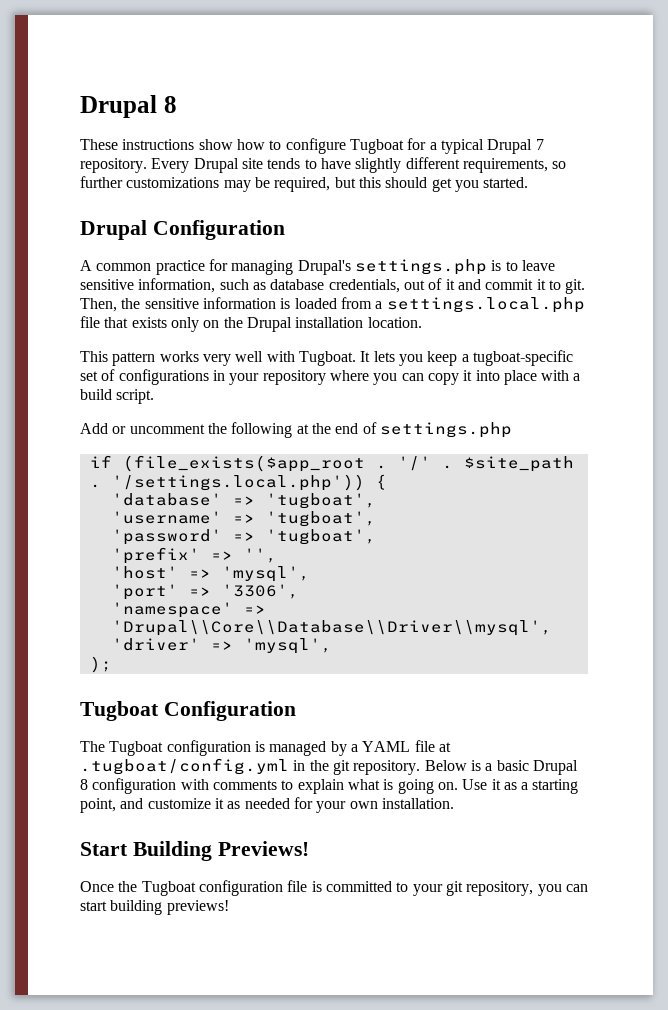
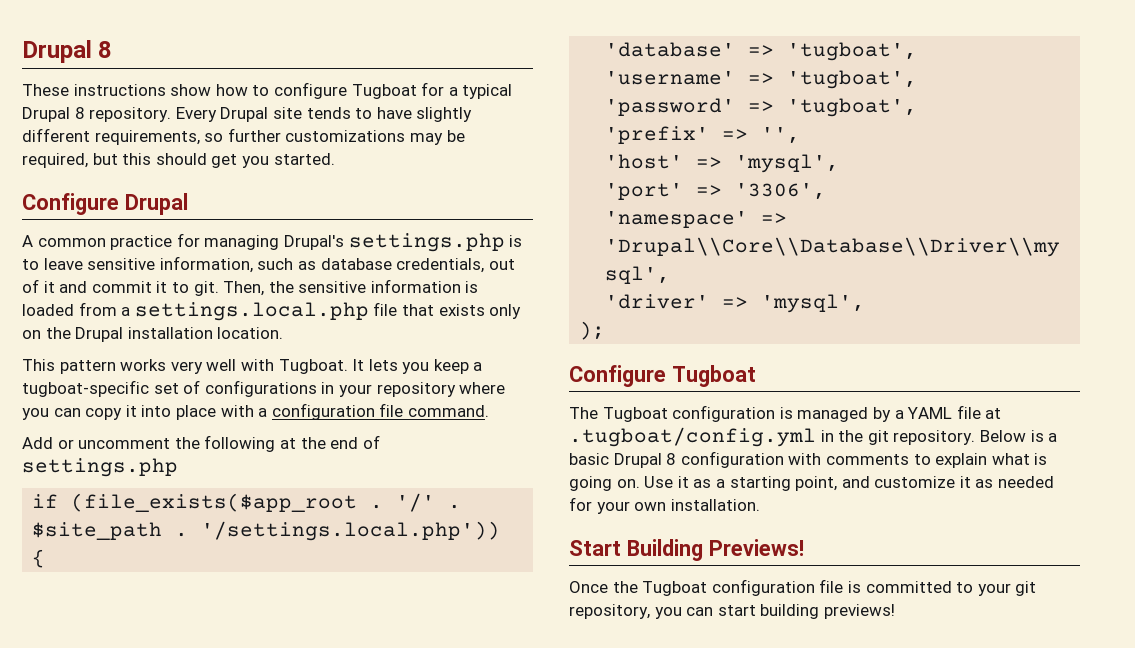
- These instructions show how to configure Tugboat for a typical Drupal 7 repository.
+ These instructions show how to configure Tugboat for a typical Drupal 8 repository.
- Drupal Configuration
+ Configure Drupal
- It lets you keep a tugboat-specific set of configurations in your repository where you can copy it into place with a build script.
+ It lets you keep a tugboat-specific set of configurations in your repository where you can copy it into place with a configuration file command.
- Tugboat Configuration
+ Configure Tugboat

